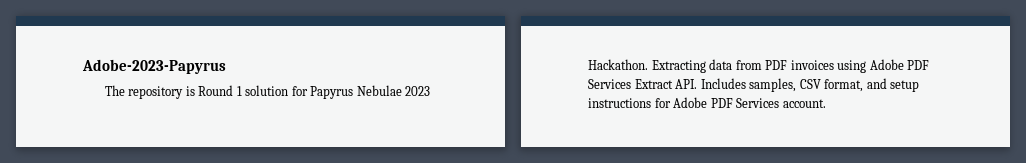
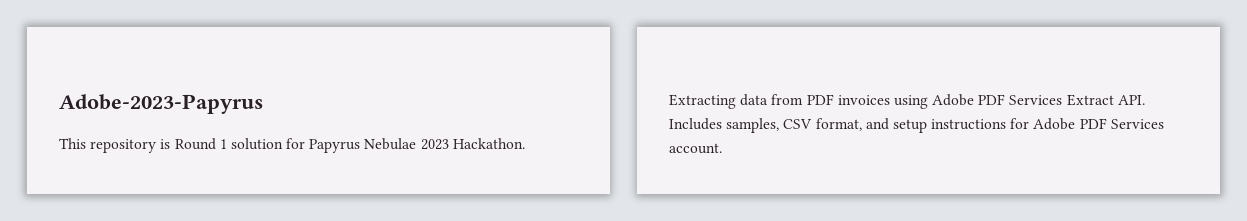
- The repository is Round 1 solution for Papyrus Nebulae 2023 Hackathon.
+ This repository is Round 1 solution for Papyrus Nebulae 2023 Hackathon.

